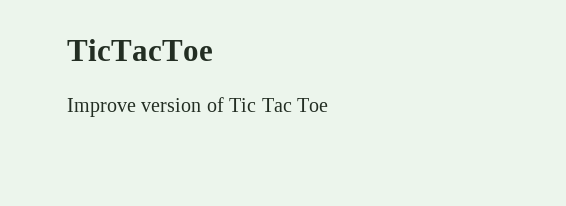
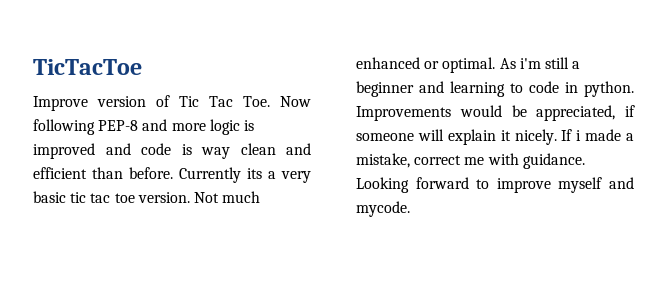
- Improve version of Tic Tac Toe
+ Improve version of Tic Tac Toe. Now following PEP-8 and more logic is improved and code is way clean and efficient than before. Currently its a very basic tic tac toe version. Not much enhanced or optimal. As i'm still a beginner and learning to code in python. Improvements would be appreciated, if someone will explain it nicely. If i made a mistake, correct me with guidance. Looking forward to improve myself and mycode.

